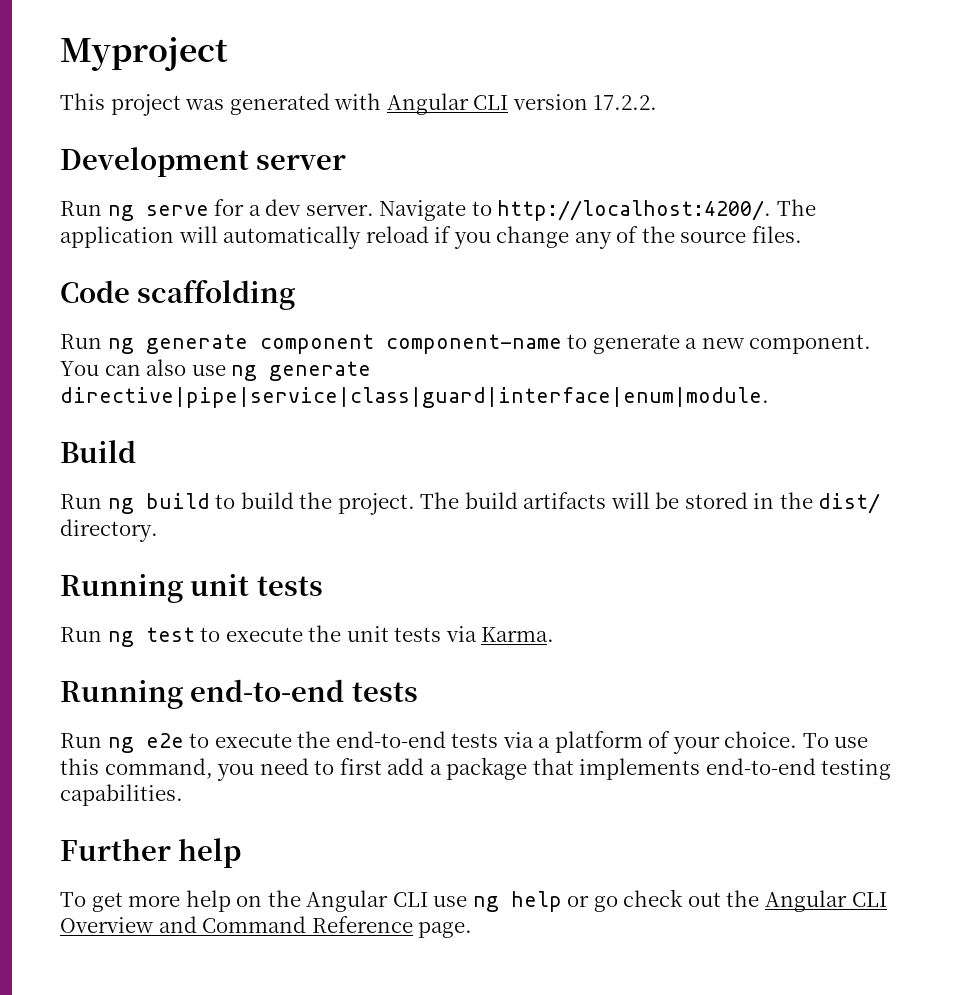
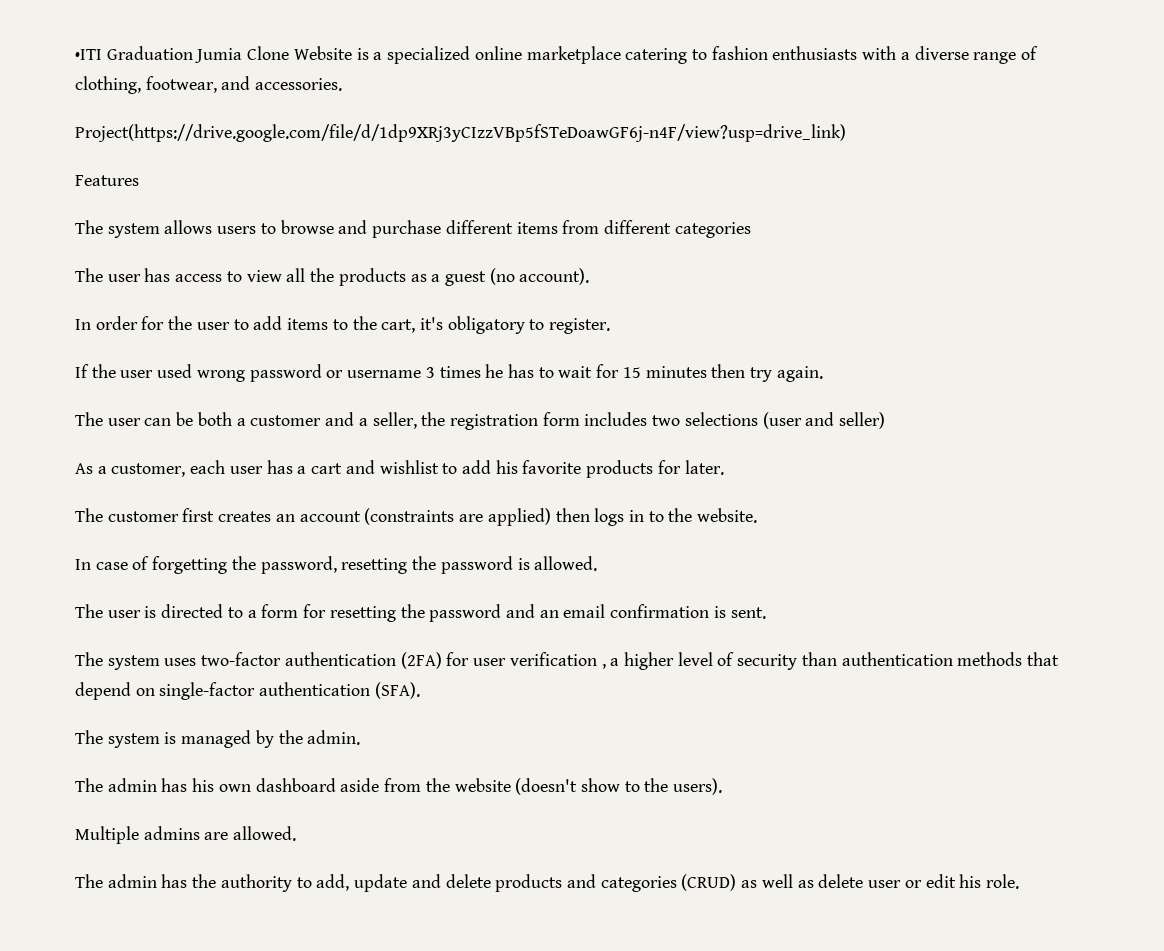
- Myproject
- This project was generated with Angular CLI version 17.2.2.
- Development server
- Run ng serve for a dev server. Navigate to http://localhost:4200/. The application will automatically reload if you change any of the source files.
- Code scaffolding
- Run ng generate component component-name to generate a new component. You can also use ng generate directive|pipe|service|class|guard|interface|enum|module.
- Build
- Run ng build to build the project. The build artifacts will be stored in the dist/ directory.
- Running unit tests
- Run ng test to execute the unit tests via Karma.
- Running end-to-end tests
- Run ng e2e to execute the end-to-end tests via a platform of your choice. To use this command, you need to first add a package that implements end-to-end testing capabilities.
- Further help
- To get more help on the Angular CLI use ng help or go check out the Angular CLI Overview and Command Reference page.
+ •ITI Graduation Jumia Clone Website is a specialized online marketplace catering to fashion enthusiasts with a diverse range of clothing, footwear, and accessories.
+ Project(https://drive.google.com/file/d/1dp9XRj3yCIzzVBp5fSTeDoawGF6j-n4F/view?usp=drive_link)
+ Features
+ The system allows users to browse and purchase different items from different categories
+ The user has access to view all the products as a guest (no account).
+ In order for the user to add items to the cart, it's obligatory to register.
+ If the user used wrong password or username 3 times he has to wait for 15 minutes then try again.
+ The user can be both a customer and a seller, the registration form includes two selections (user and seller)
+ As a customer, each user has a cart and wishlist to add his favorite products for later.
+ The customer first creates an account (constraints are applied) then logs in to the website.
+ In case of forgetting the password, resetting the password is allowed.
+ The user is directed to a form for resetting the password and an email confirmation is sent.
+ The system uses two-factor authentication (2FA) for user verification , a higher level of security than authentication methods that depend on single-factor authentication (SFA).
+ The system is managed by the admin.
+ The admin has his own dashboard aside from the website (doesn't show to the users).
+ Multiple admins are allowed.
+ The admin has the authority to add, update and delete products and categories (CRUD) as well as delete user or edit his role.

